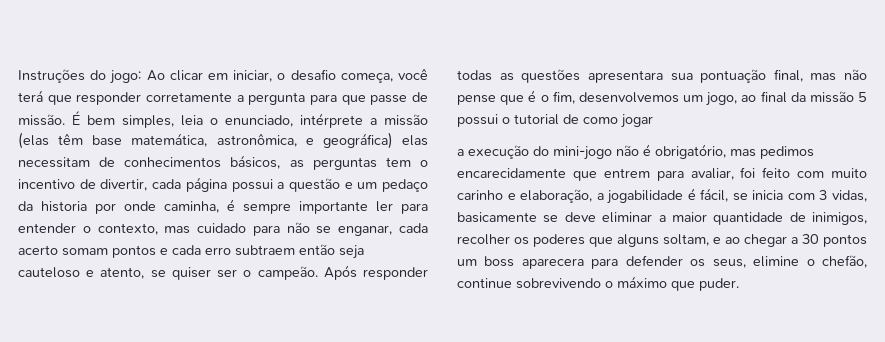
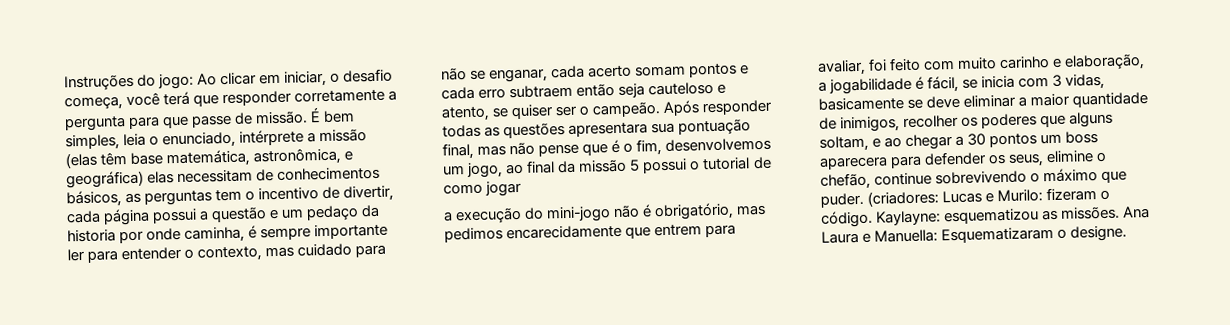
+ (criadores: Lucas e Murilo: fizeram o código. Kaylayne: esquematizou as missões. Ana Laura e Manuella: Esquematizaram o designe.

